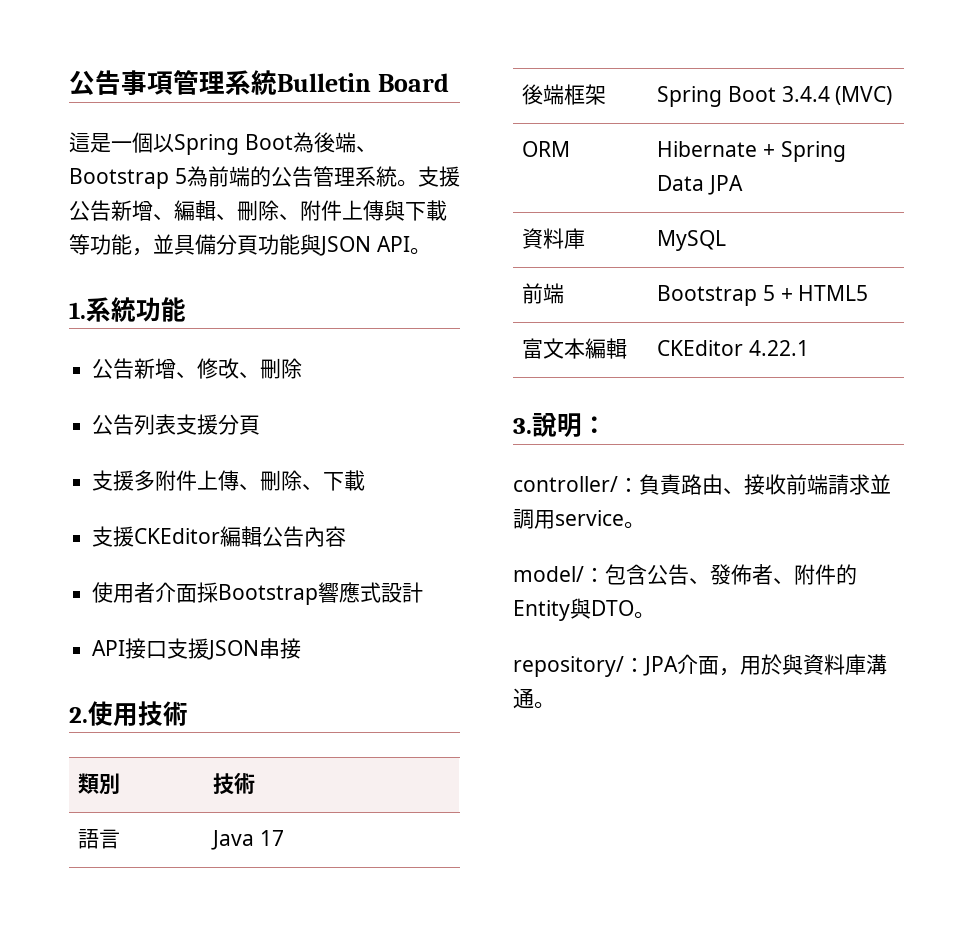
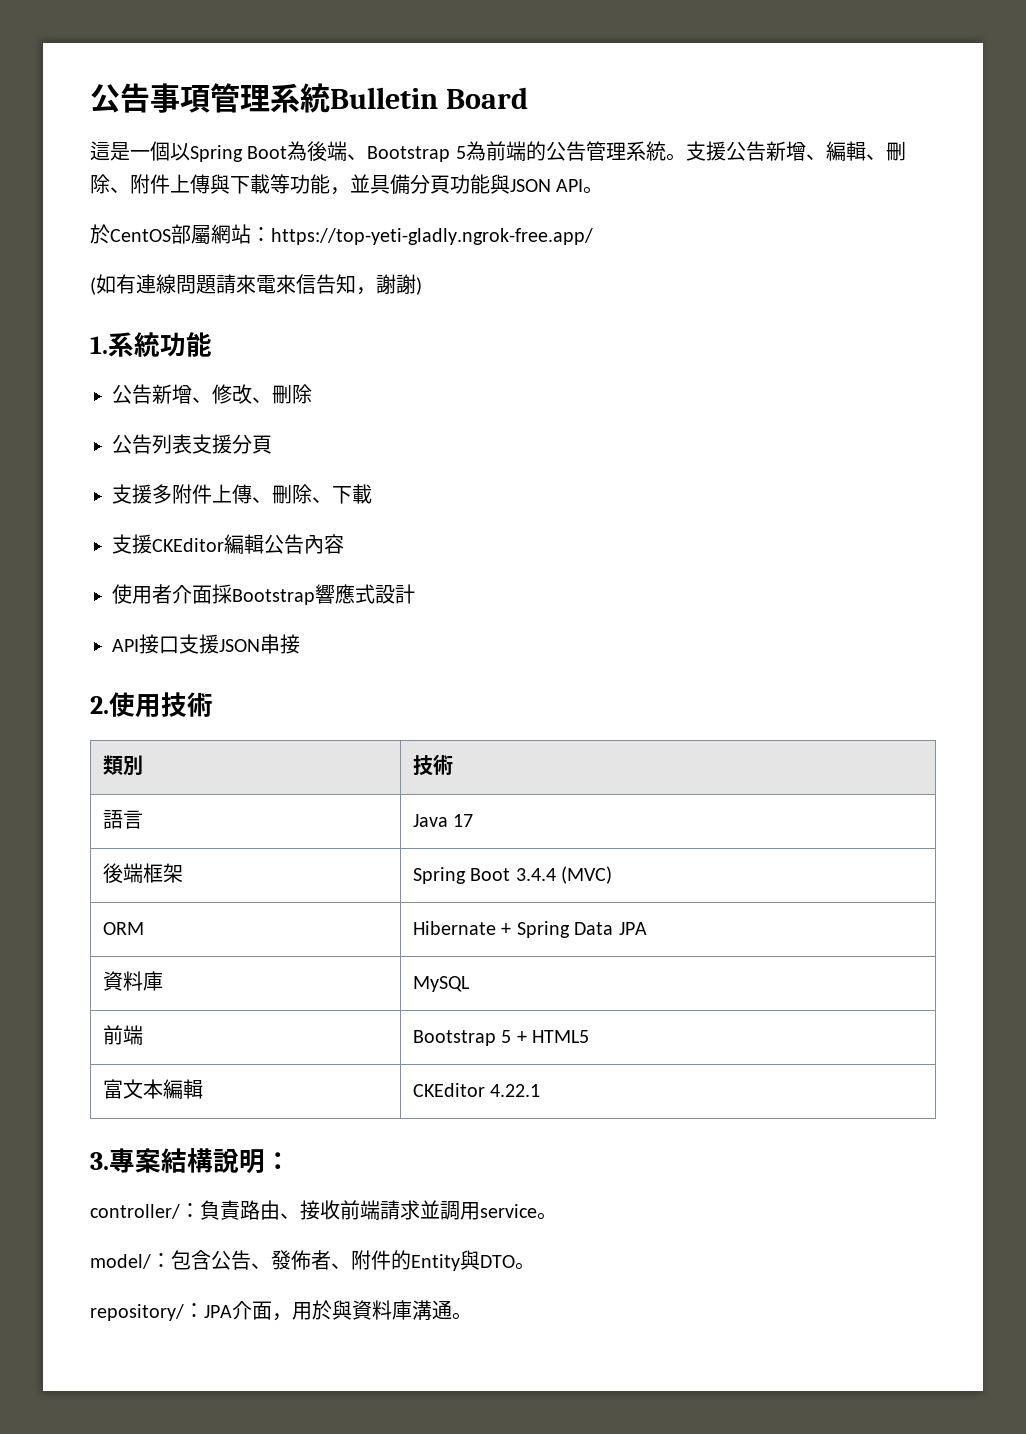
+ 於CentOS部屬網站：https://top-yeti-gladly.ngrok-free.app/
+ (如有連線問題請來電來信告知，謝謝)
- 3.說明：
+ 3.專案結構說明：

